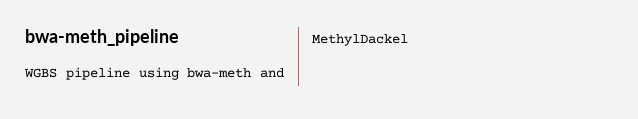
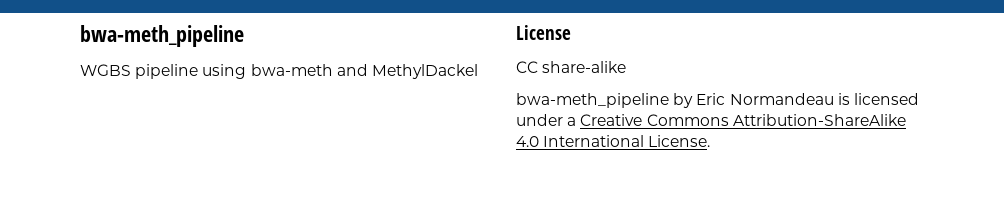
+ License
+ CC share-alike
+ bwa-meth_pipeline by Eric Normandeau is licensed under a Creative Commons Attribution-ShareAlike 4.0 International License.

